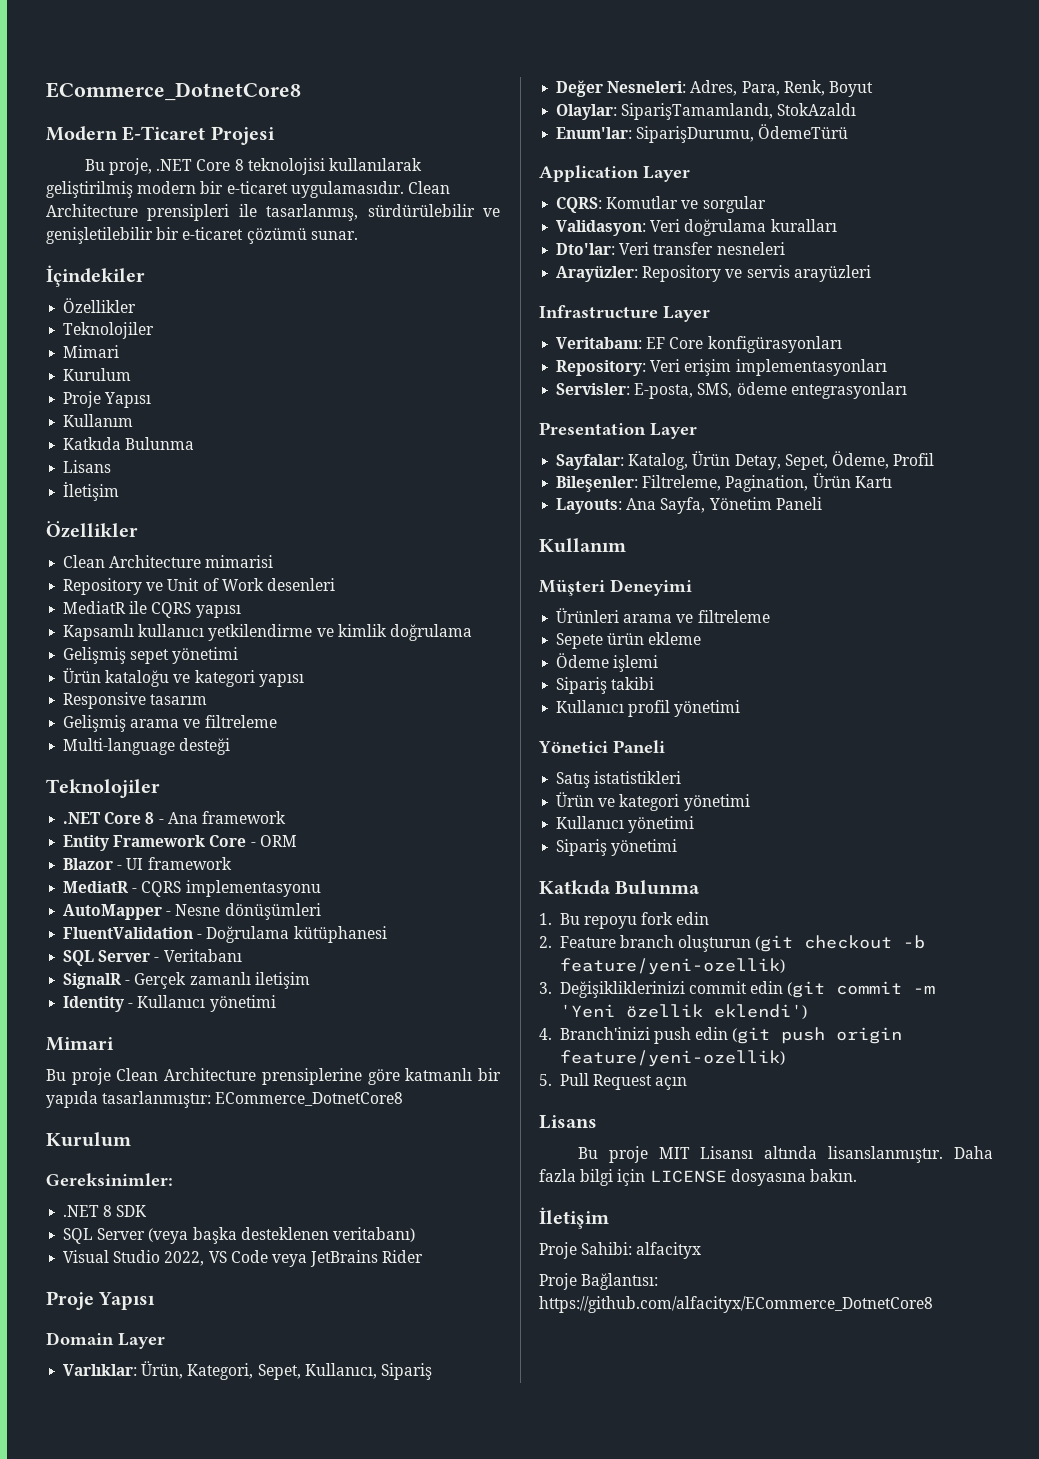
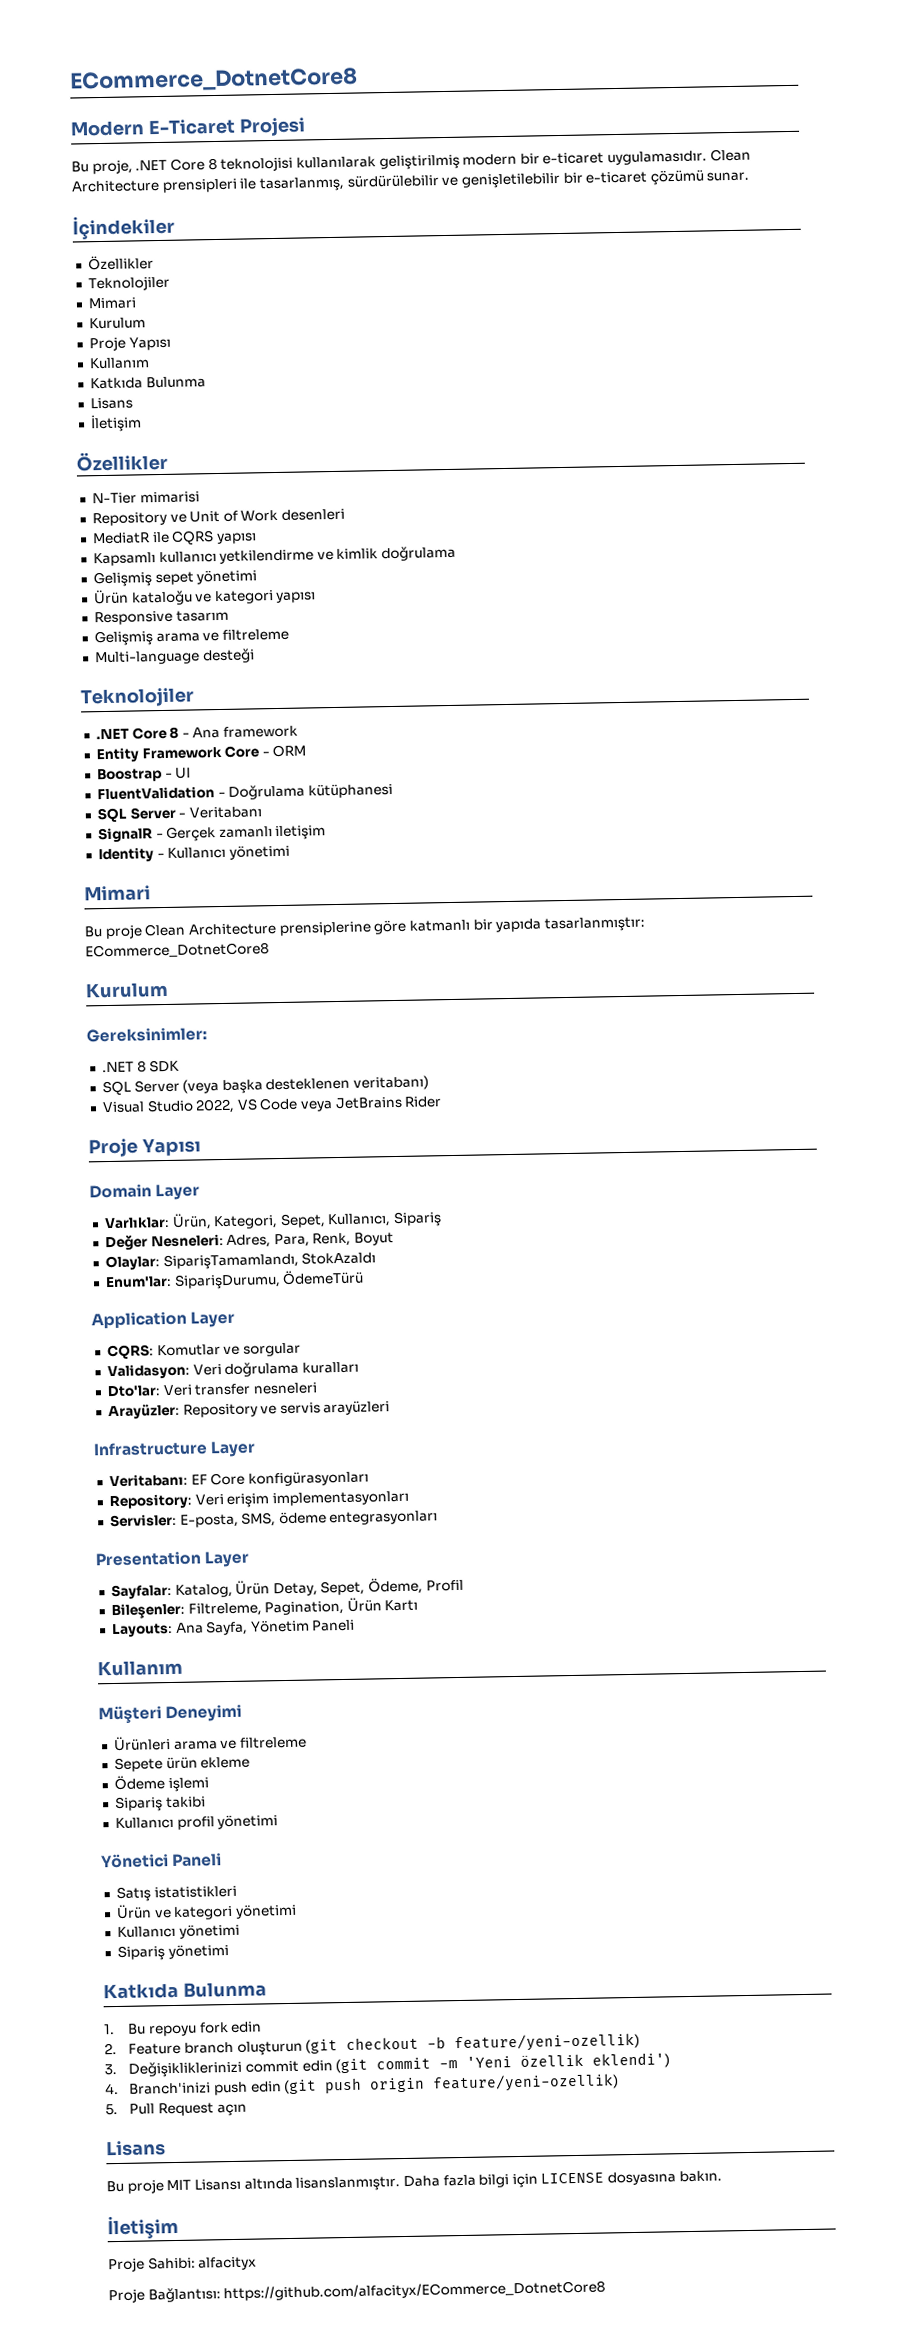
- Clean Architecture mimarisi
+ N-Tier mimarisi
- Blazor - UI framework
- MediatR - CQRS implementasyonu
- AutoMapper - Nesne dönüşümleri
+ Boostrap - UI

